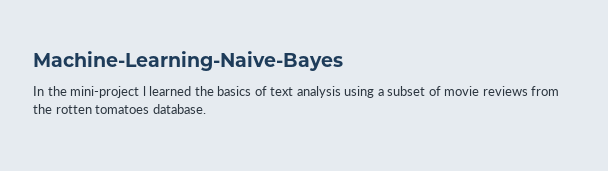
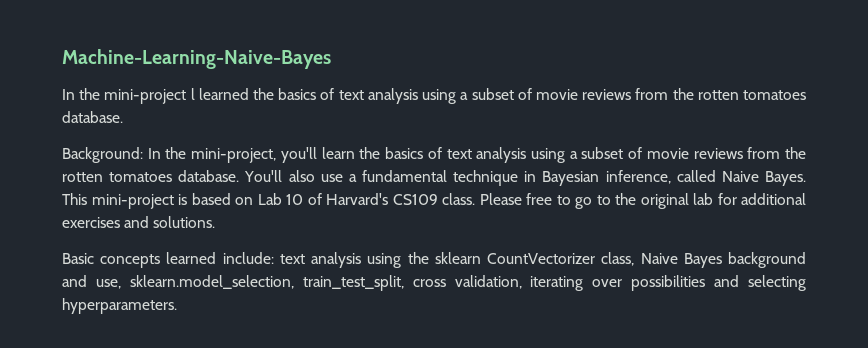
+ Background: In the mini-project, you'll learn the basics of text analysis using a subset of movie reviews from the rotten tomatoes database. You'll also use a fundamental technique in Bayesian inference, called Naive Bayes. This mini-project is based on Lab 10 of Harvard's CS109 class. Please free to go to the original lab for additional exercises and solutions.
+ Basic concepts learned include: text analysis using the sklearn CountVectorizer class, Naive Bayes background and use, sklearn.model_selection, train_test_split, cross validation, iterating over possibilities and selecting hyperparameters.

